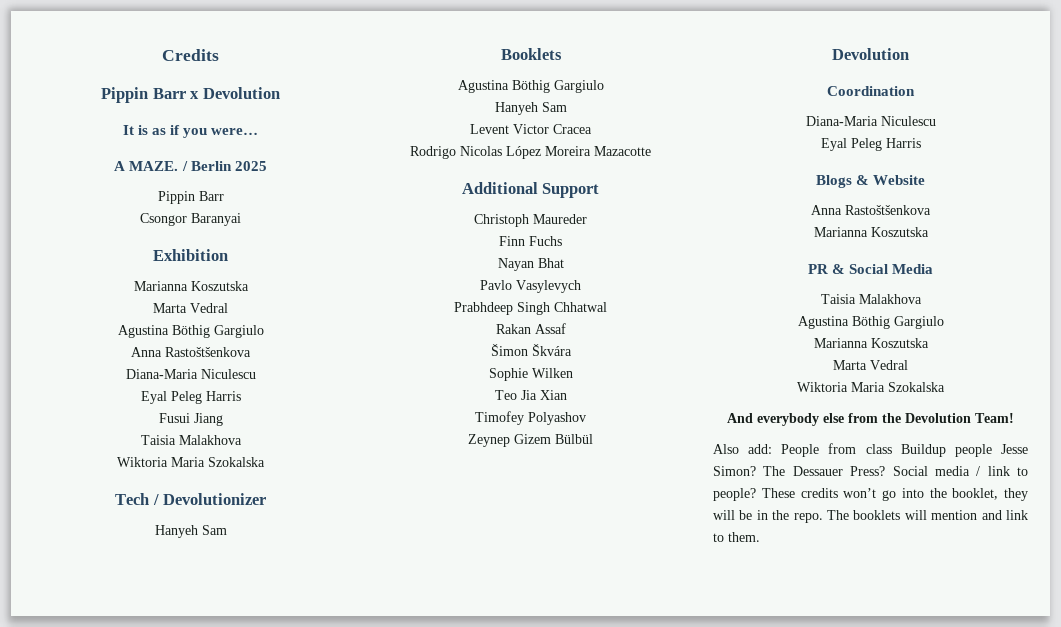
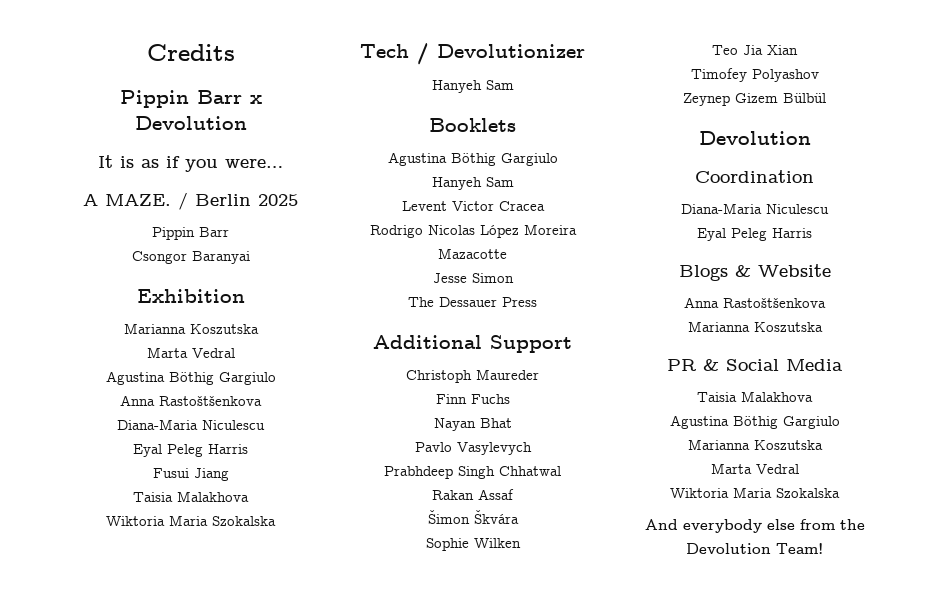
+ Jesse Simon
+ The Dessauer Press
- Also add: People from class Buildup people Jesse Simon? The Dessauer Press? Social media / link to people? These credits won’t go into the booklet, they will be in the repo. The booklets will mention and link to them.

